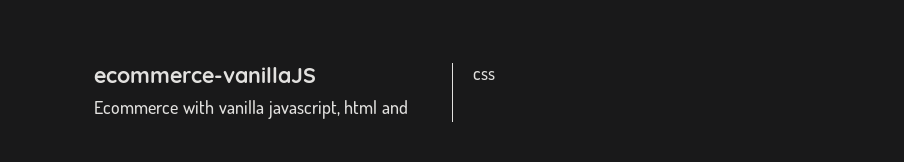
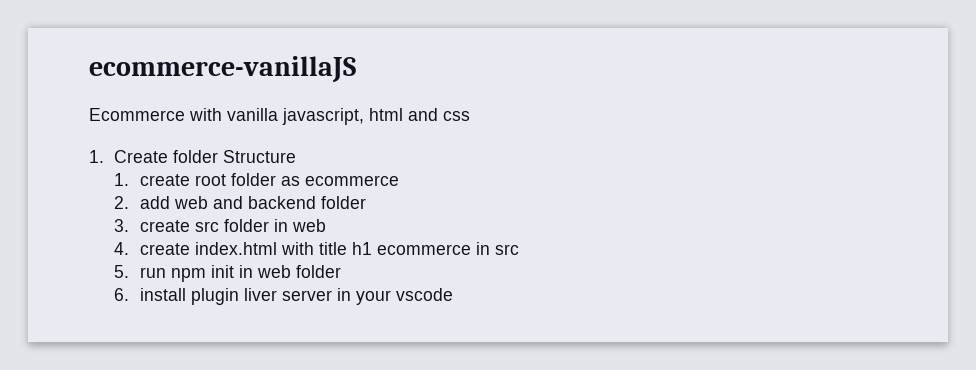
+ 1. Create folder Structure
+ 1. create root folder as ecommerce
+ 2. add web and backend folder
+ 3. create src folder in web
+ 4. create index.html with title h1 ecommerce in src
+ 5. run npm init in web folder
+ 6. install plugin liver server in your vscode

